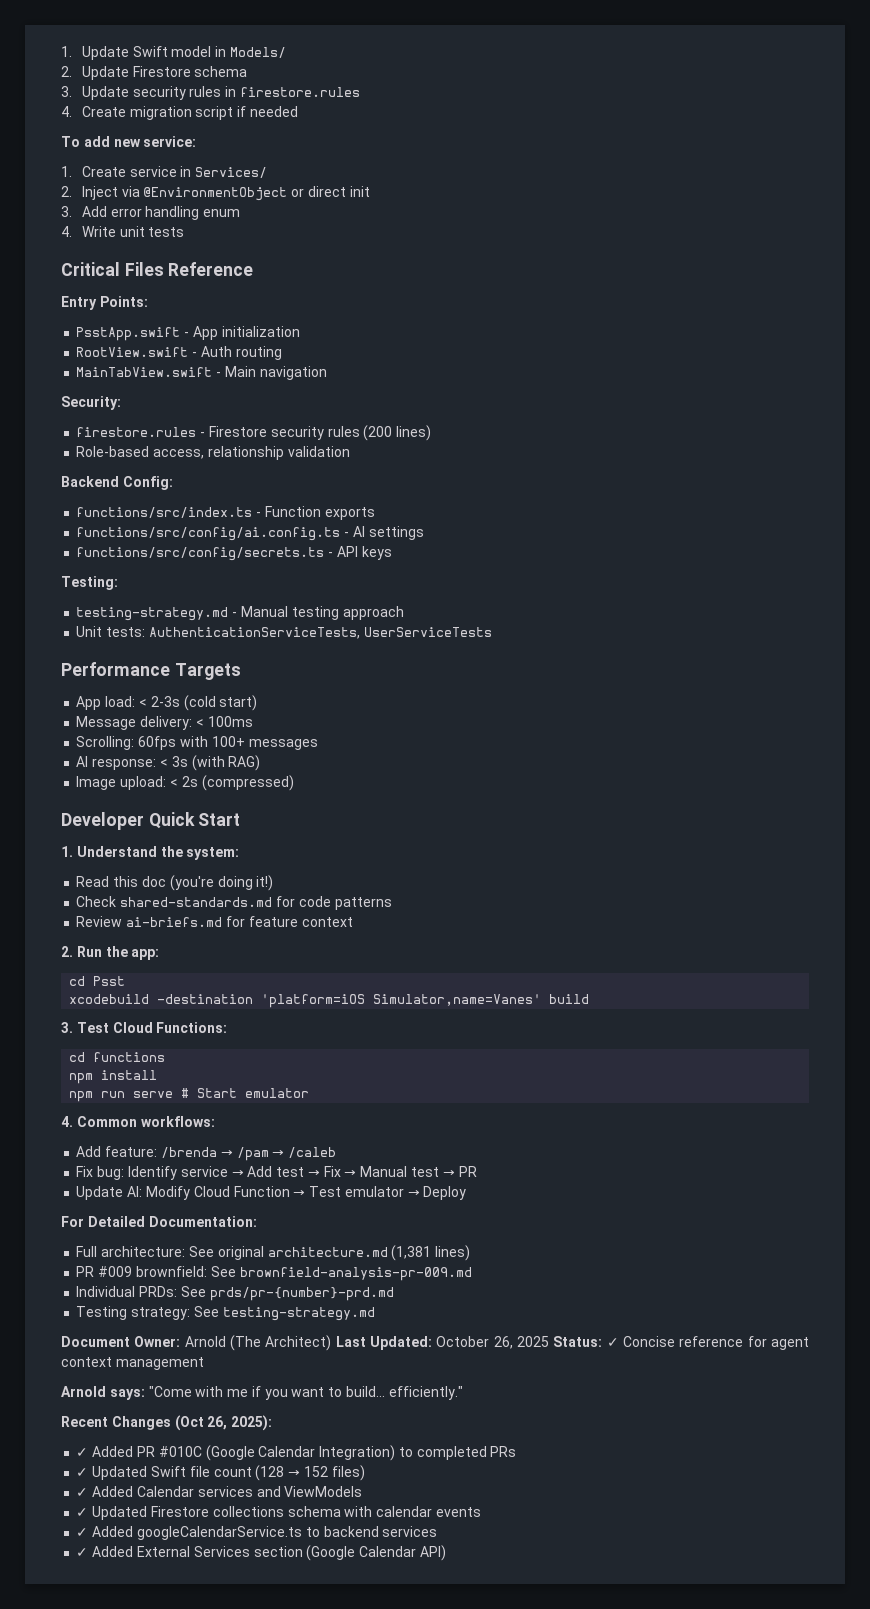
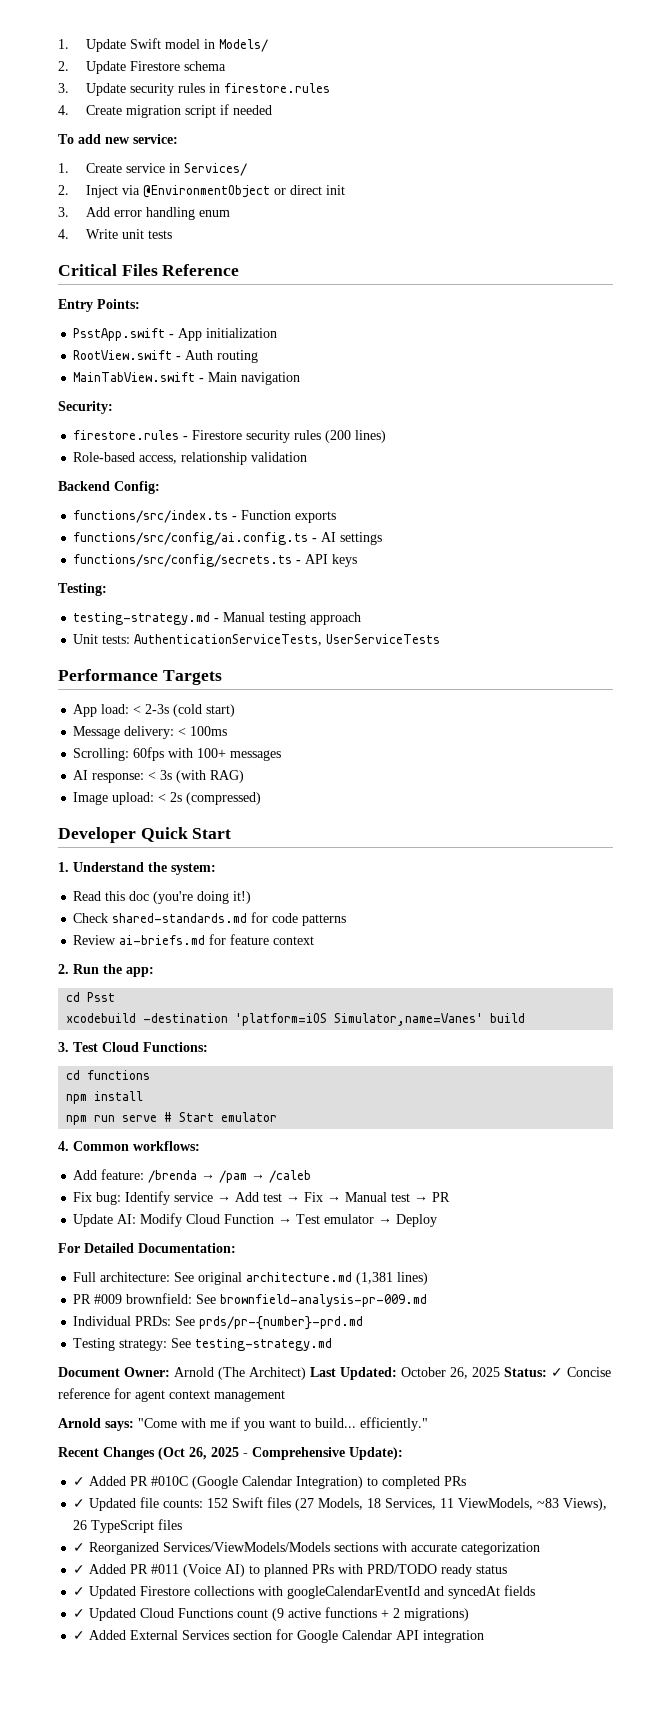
- Recent Changes (Oct 26, 2025):
+ Recent Changes (Oct 26, 2025 - Comprehensive Update):
- ✓ Updated Swift file count (128 → 152 files)
- ✓ Added Calendar services and ViewModels
- ✓ Updated Firestore collections schema with calendar events
- ✓ Added googleCalendarService.ts to backend services
+ ✓ Updated file counts: 152 Swift files (27 Models, 18 Services, 11 ViewModels, ~83 Views), 26 TypeScript files
+ ✓ Reorganized Services/ViewModels/Models sections with accurate categorization
+ ✓ Added PR #011 (Voice AI) to planned PRs with PRD/TODO ready status
+ ✓ Updated Firestore collections with googleCalendarEventId and syncedAt fields
+ ✓ Updated Cloud Functions count (9 active functions + 2 migrations)
- ✓ Added External Services section (Google Calendar API)
+ ✓ Added External Services section for Google Calendar API integration

